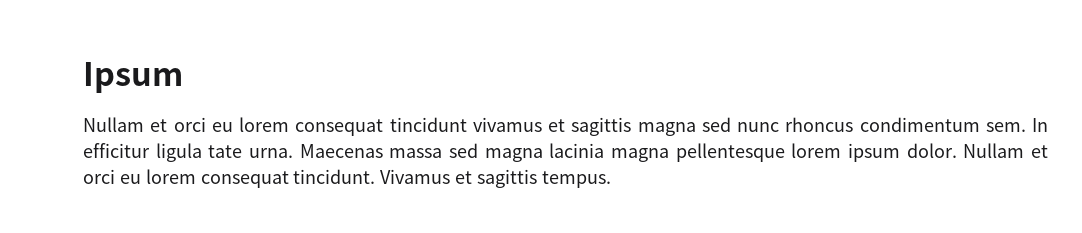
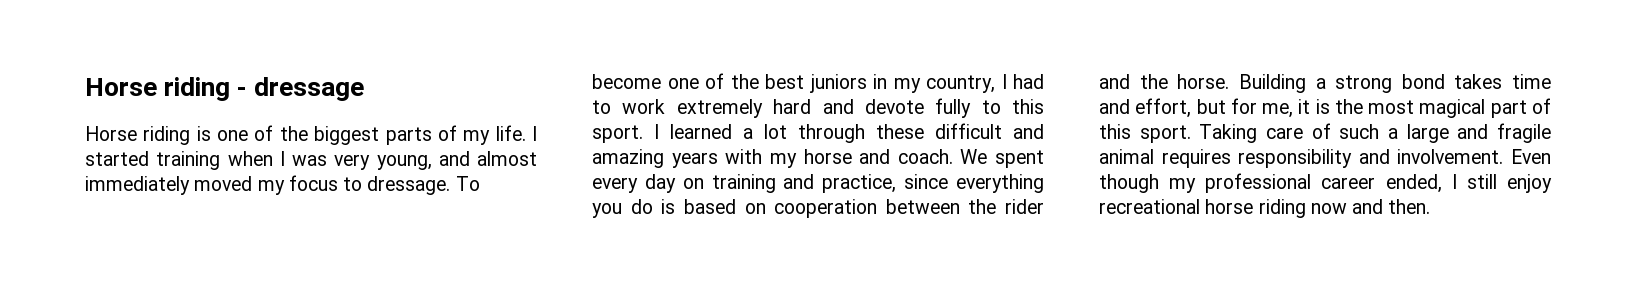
- Ipsum
- Nullam et orci eu lorem consequat tincidunt vivamus et sagittis magna sed nunc rhoncus condimentum sem. In efficitur ligula tate urna. Maecenas massa sed magna lacinia magna pellentesque lorem ipsum dolor. Nullam et orci eu lorem consequat tincidunt. Vivamus et sagittis tempus.
+ Horse riding - dressage
+ Horse riding is one of the biggest parts of my life. I started training when I was very young, and almost immediately moved my focus to dressage. To become one of the best juniors in my country, I had to work extremely hard and devote fully to this sport. I learned a lot through these difficult and amazing years with my horse and coach. We spent every day on training and practice, since everything you do is based on cooperation between the rider and the horse. Building a strong bond takes time and effort, but for me, it is the most magical part of this sport. Taking care of such a large and fragile animal requires responsibility and involvement. Even though my professional career ended, I still enjoy recreational horse riding now and then.

